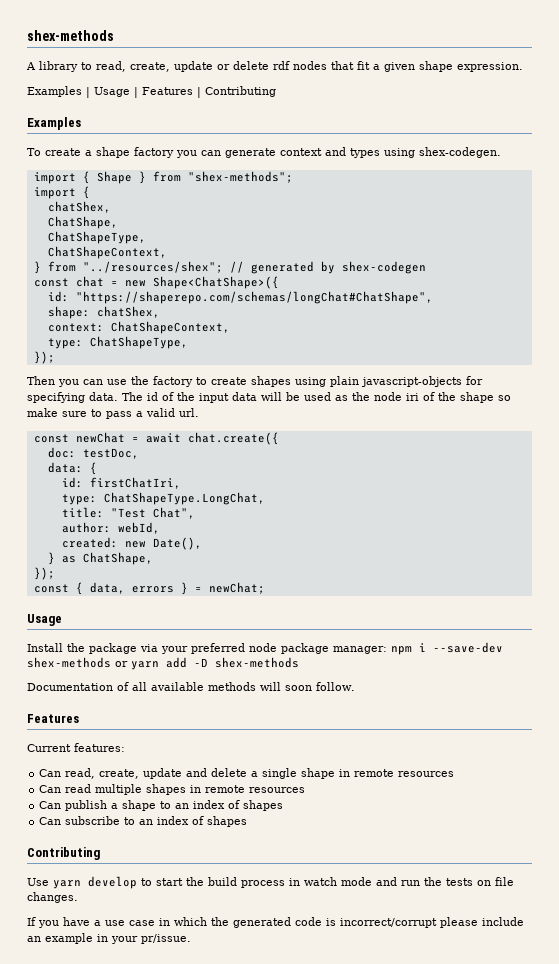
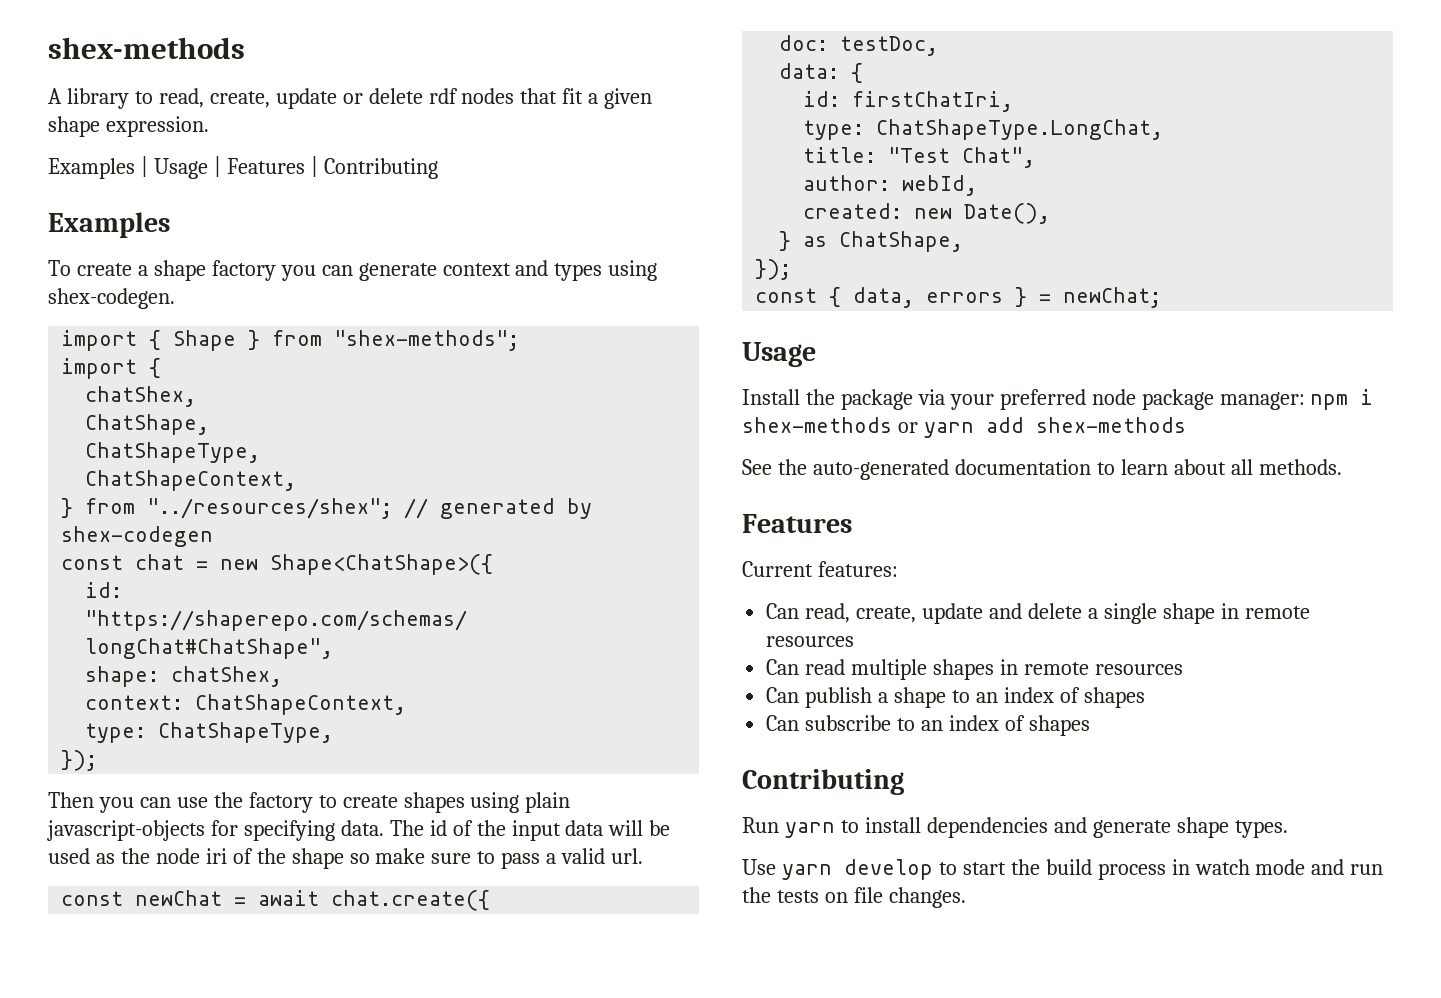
- Install the package via your preferred node package manager: npm i --save-dev shex-methods or yarn add -D shex-methods
- Documentation of all available methods will soon follow.
+ Install the package via your preferred node package manager: npm i shex-methods or yarn add shex-methods
+ See the auto-generated documentation to learn about all methods.
+ Run yarn to install dependencies and generate shape types.
- If you have a use case in which the generated code is incorrect/corrupt please include an example in your pr/issue.

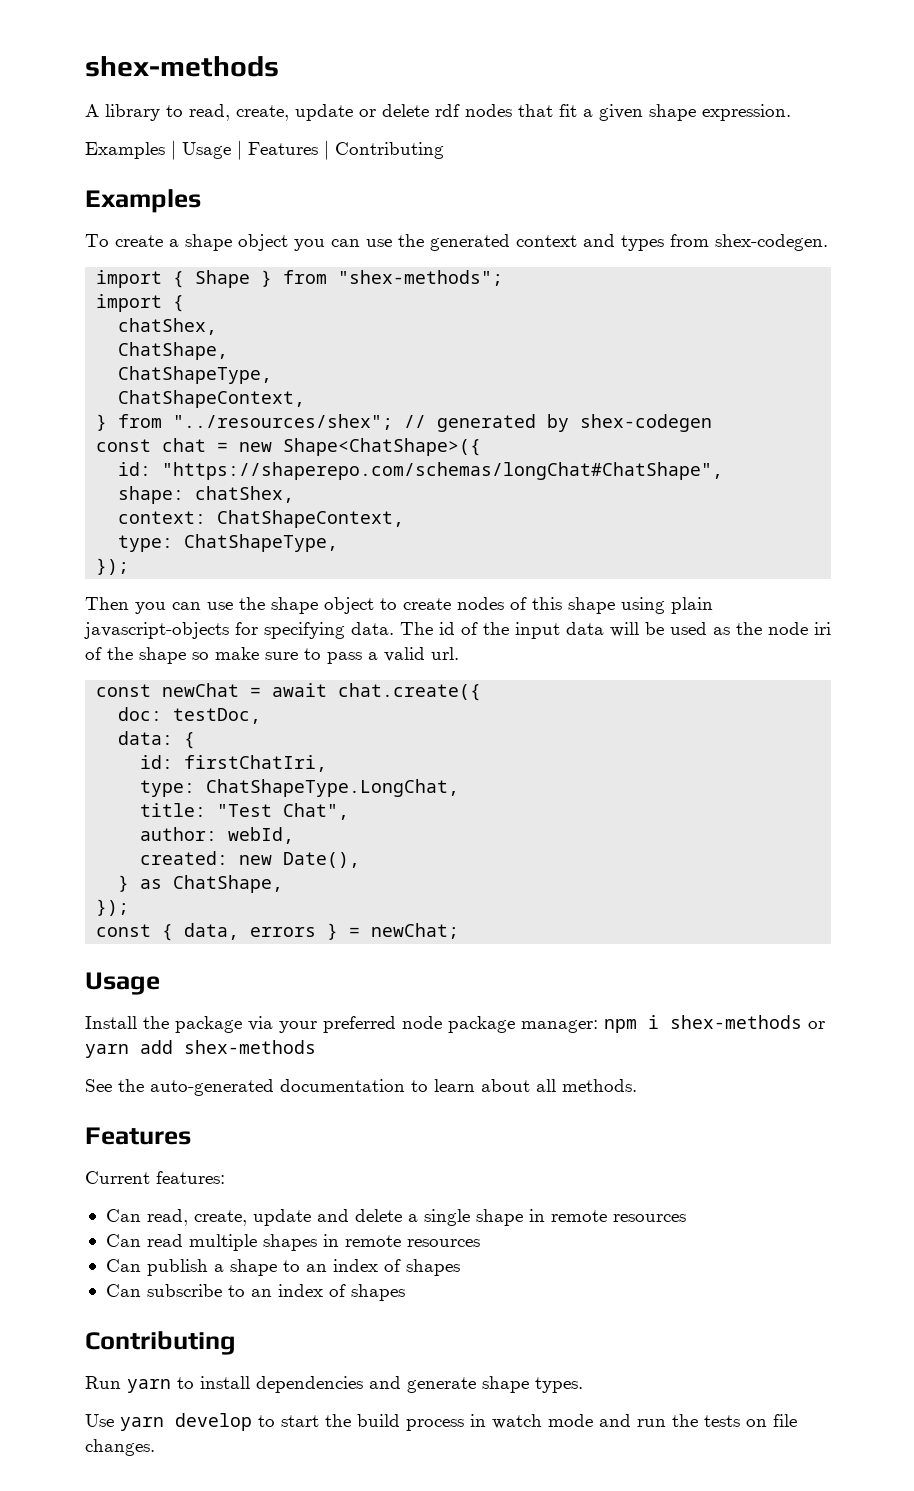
- To create a shape factory you can generate context and types using shex-codegen.
+ To create a shape object you can use the generated context and types from shex-codegen.
- Then you can use the factory to create shapes using plain javascript-objects for specifying data.
+ Then you can use the shape object to create nodes of this shape using plain javascript-objects for specifying data.

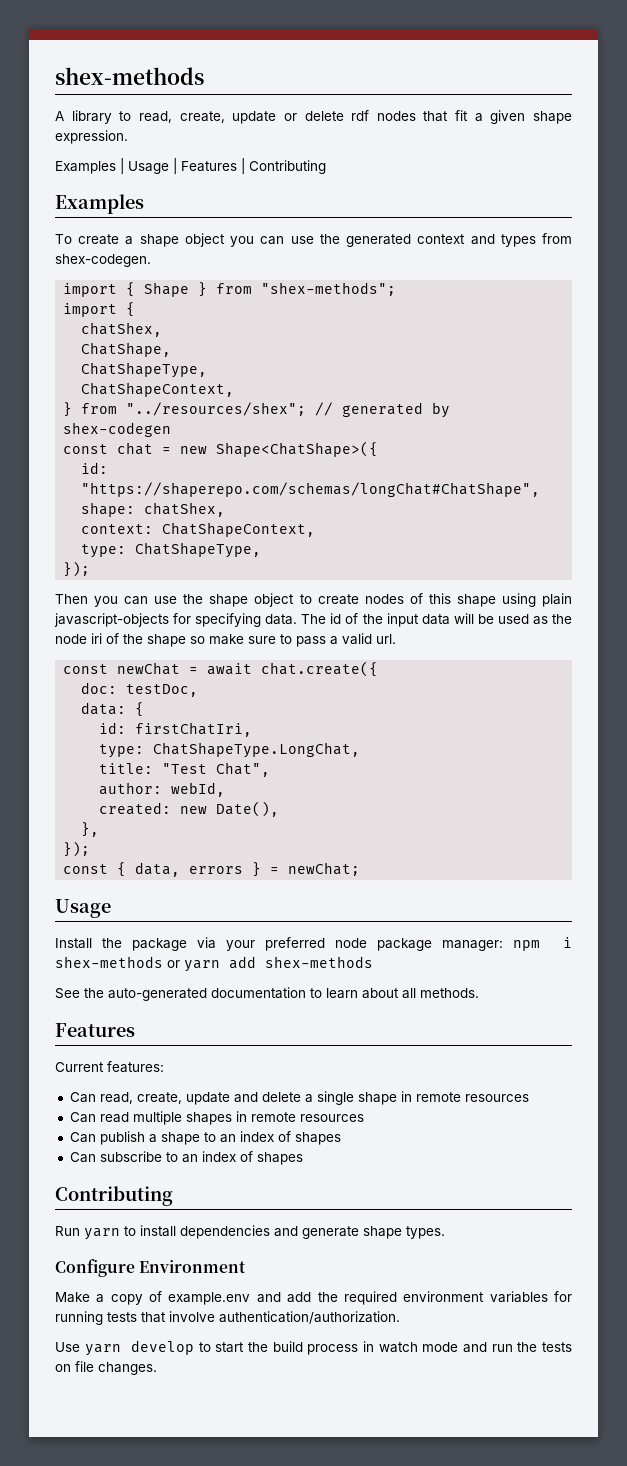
- } as ChatShape,
+ },
+ Configure Environment
+ Make a copy of example.env and add the required environment variables for running tests that involve authentication/authorization.

